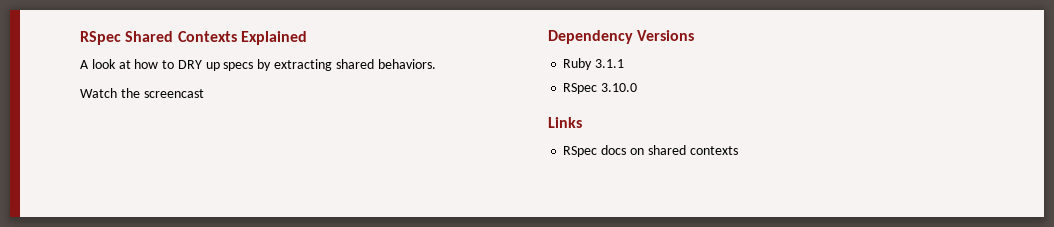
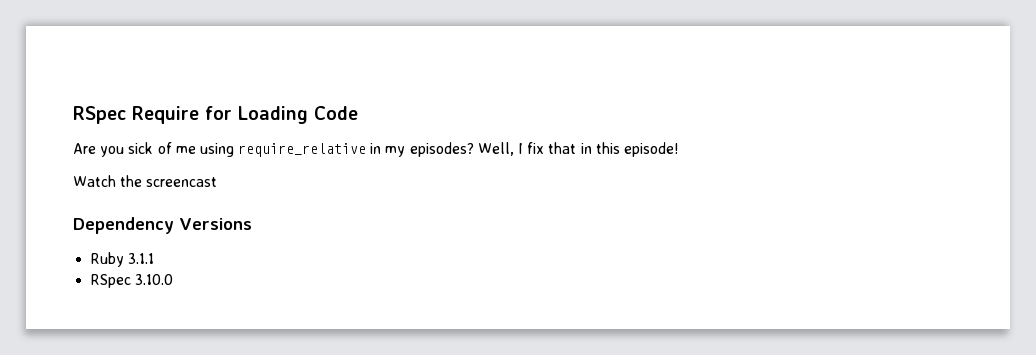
- RSpec Shared Contexts Explained
- A look at how to DRY up specs by extracting shared behaviors.
+ RSpec Require for Loading Code
+ Are you sick of me using require_relative in my episodes? Well, I fix that in this episode!
- Links
- RSpec docs on shared contexts

